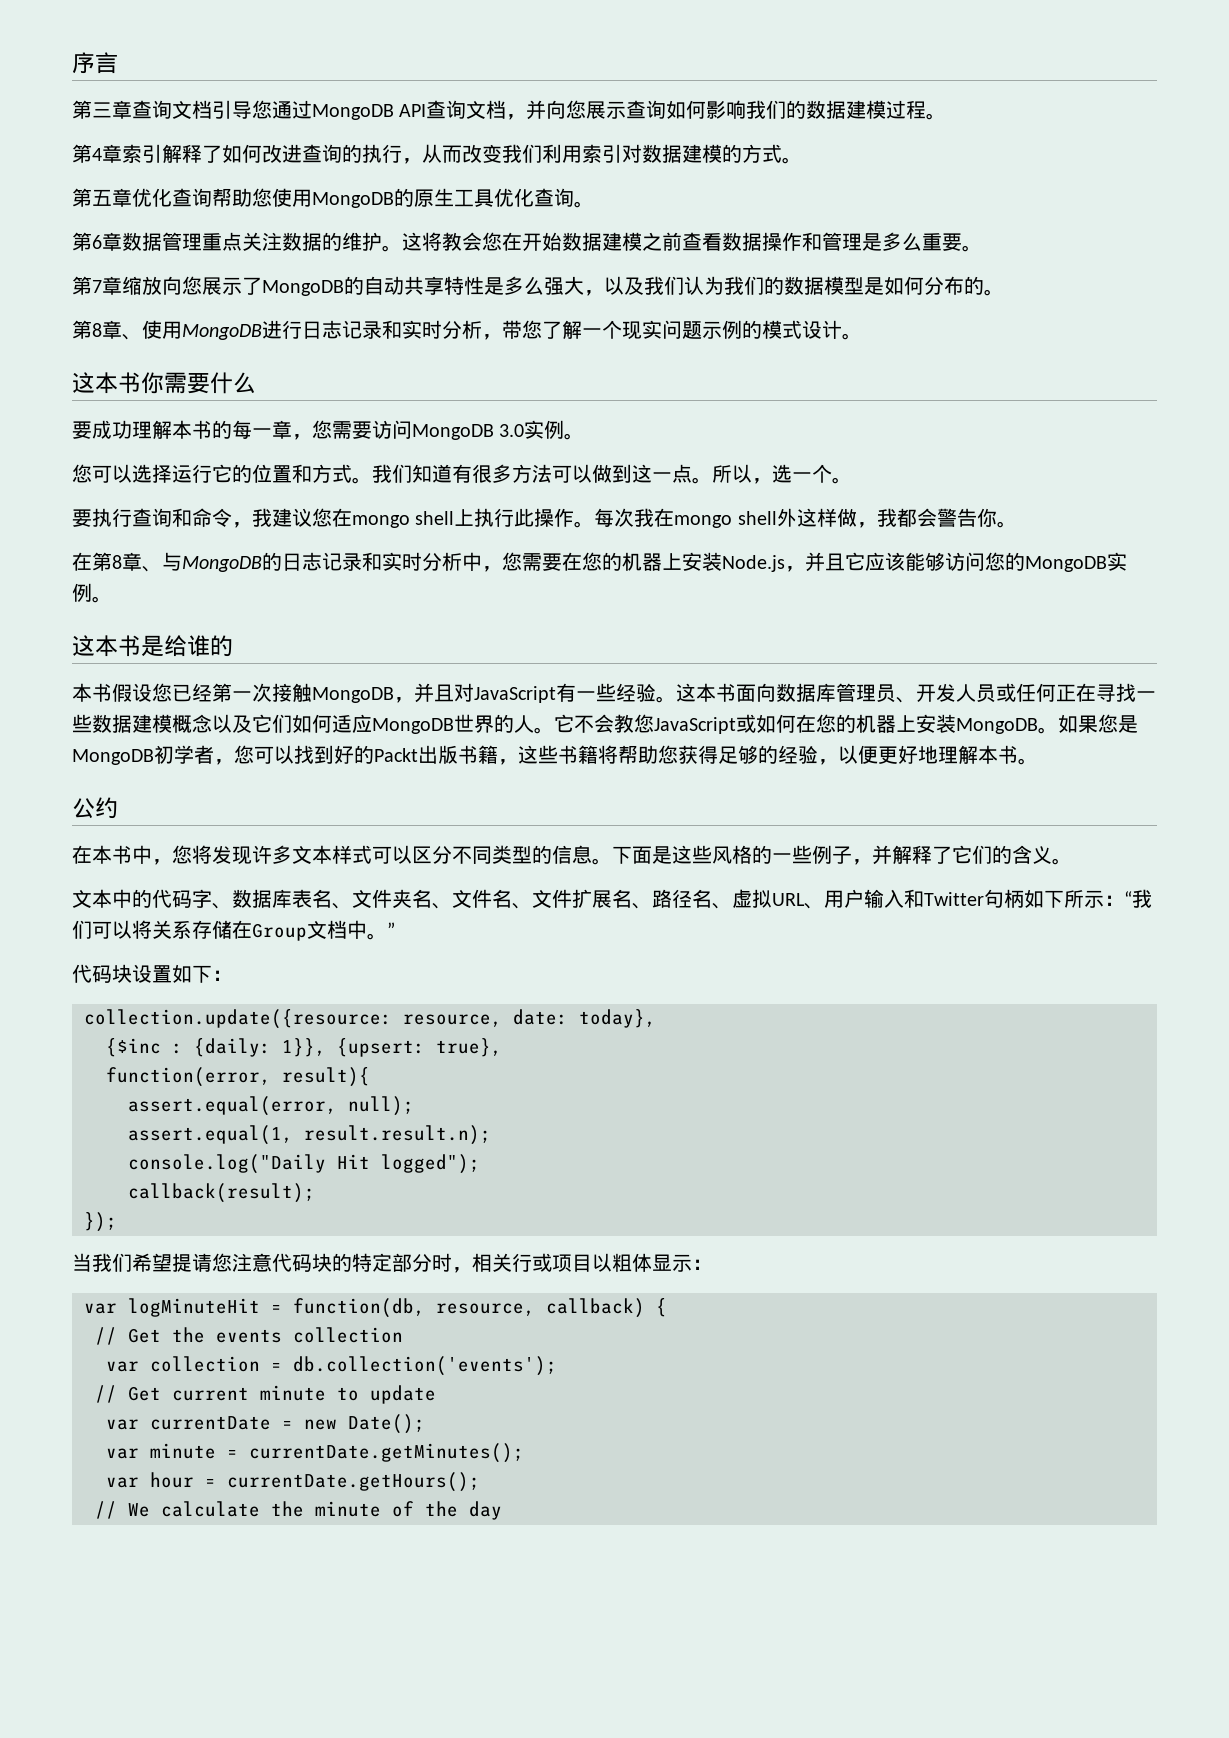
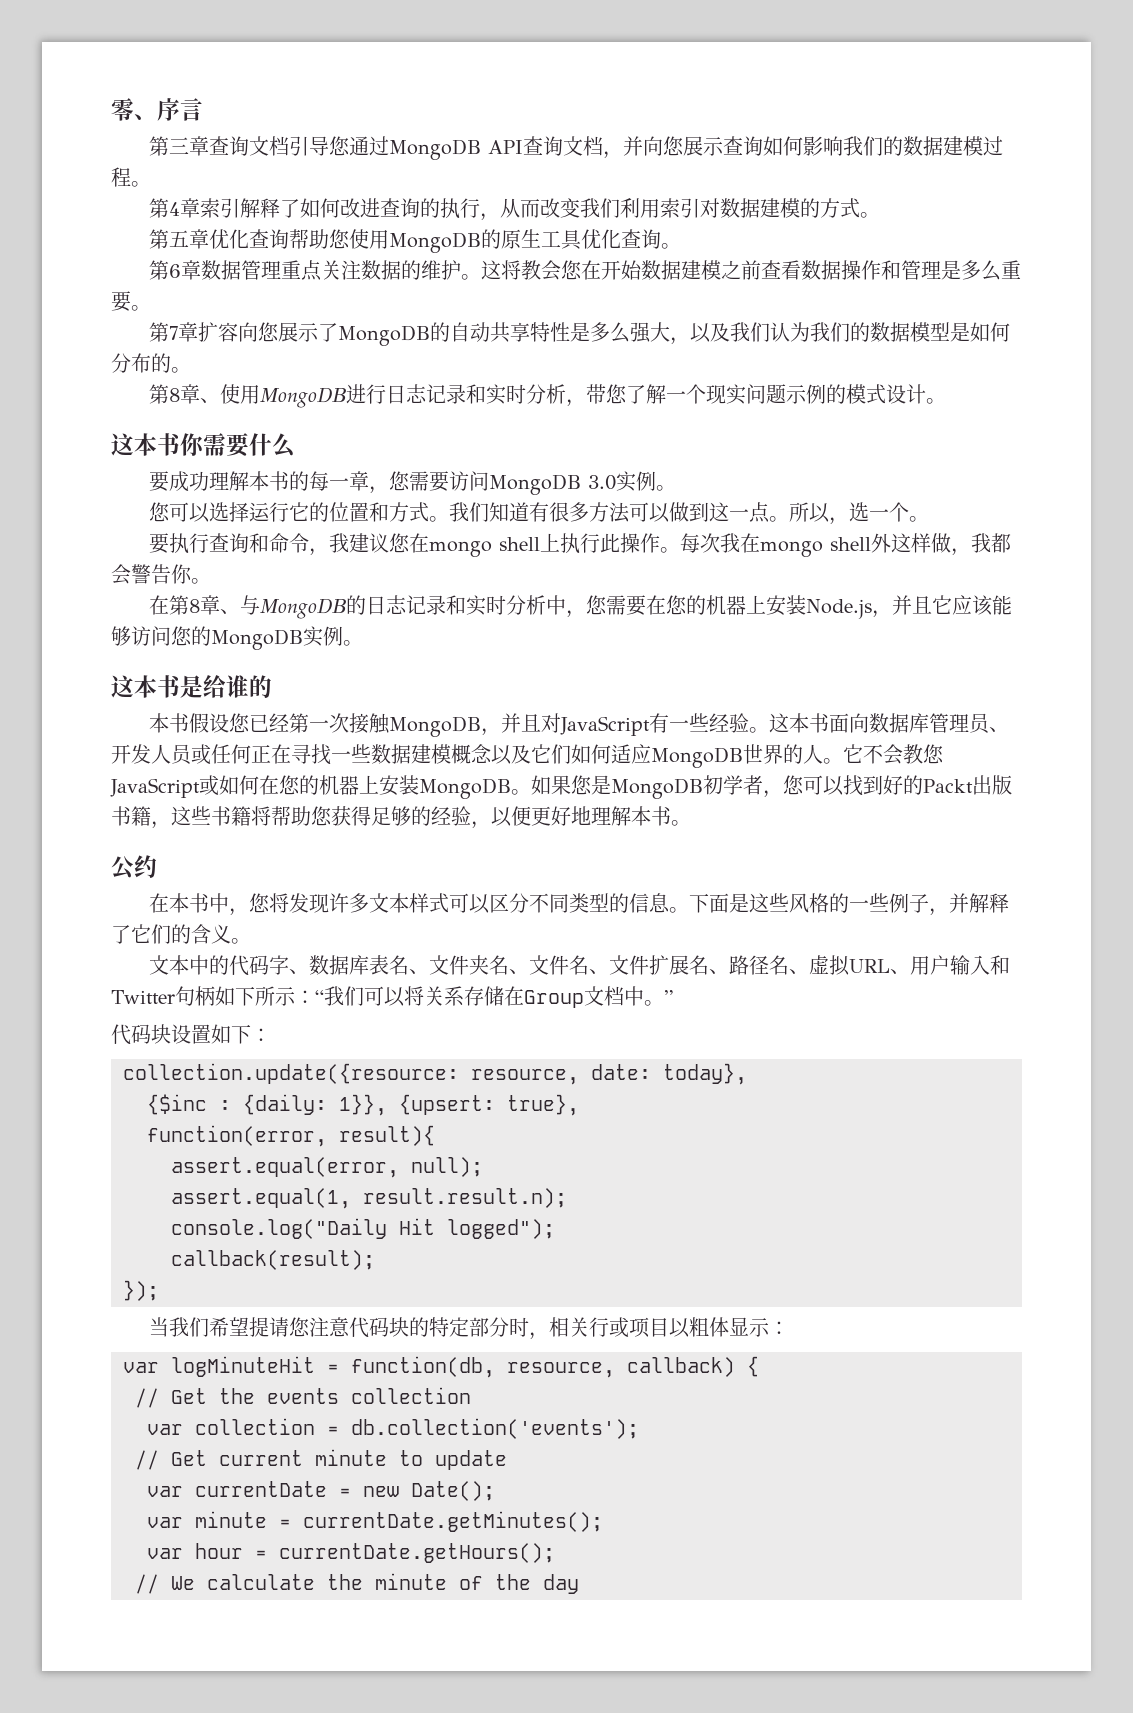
- 序言
+ 零、序言
- 第7章缩放向您展示了MongoDB的自动共享特性是多么强大，以及我们认为我们的数据模型是如何分布的。
+ 第7章扩容向您展示了MongoDB的自动共享特性是多么强大，以及我们认为我们的数据模型是如何分布的。

